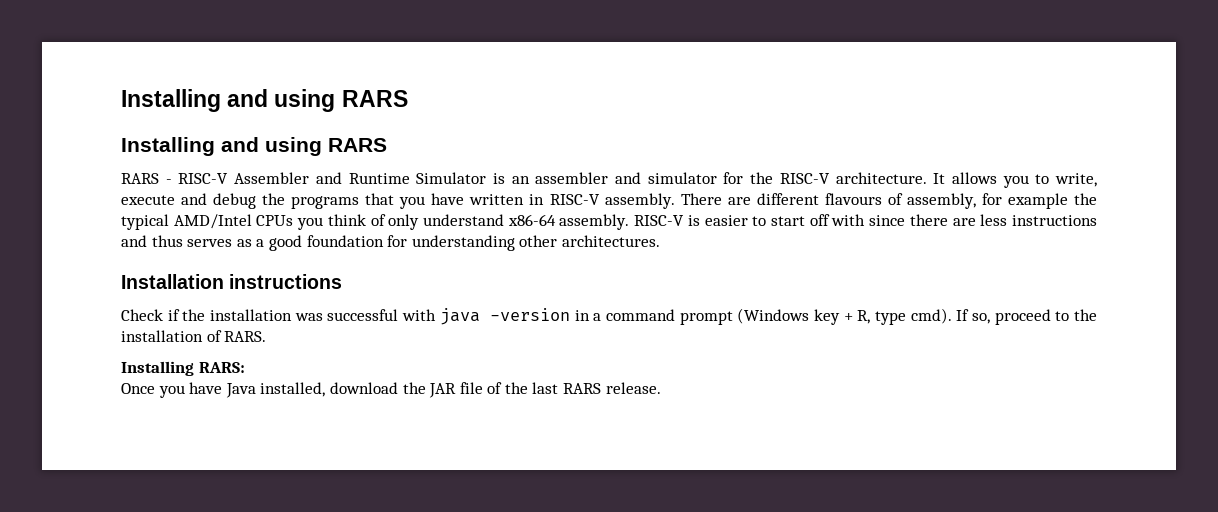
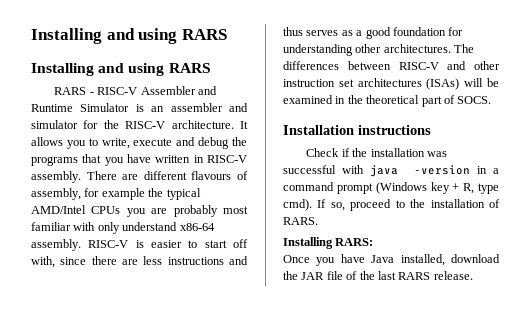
- There are different flavours of assembly, for example the typical AMD/Intel CPUs you think of only understand x86-64 assembly.
+ There are different flavours of assembly, for example the typical AMD/Intel CPUs you are probably most familiar with only understand x86-64 assembly.
- RISC-V is easier to start off with since there are less instructions and thus serves as a good foundation for understanding other architectures.
+ RISC-V is easier to start off with, since there are less instructions and thus serves as a good foundation for understanding other architectures. The differences between RISC-V and other instruction set architectures (ISAs) will be examined in the theoretical part of SOCS.

